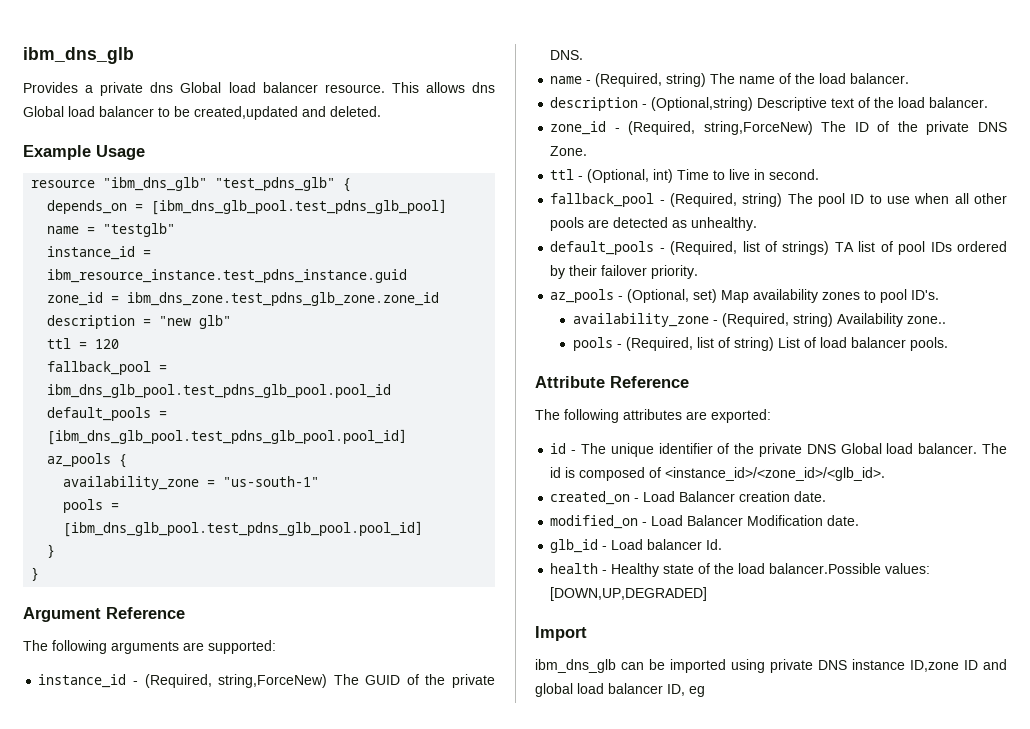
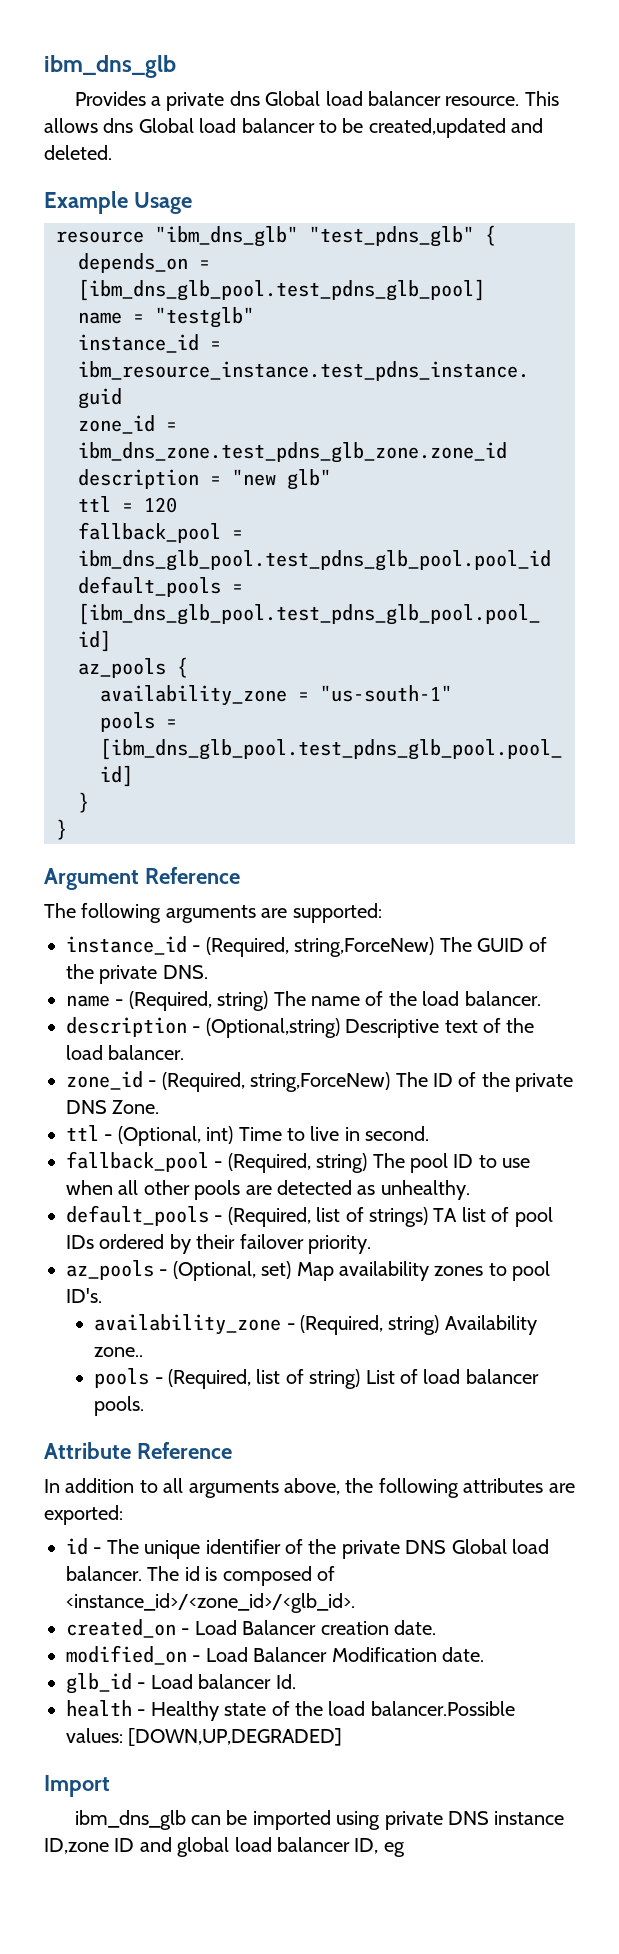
- The following attributes are exported:
+ In addition to all arguments above, the following attributes are exported:

